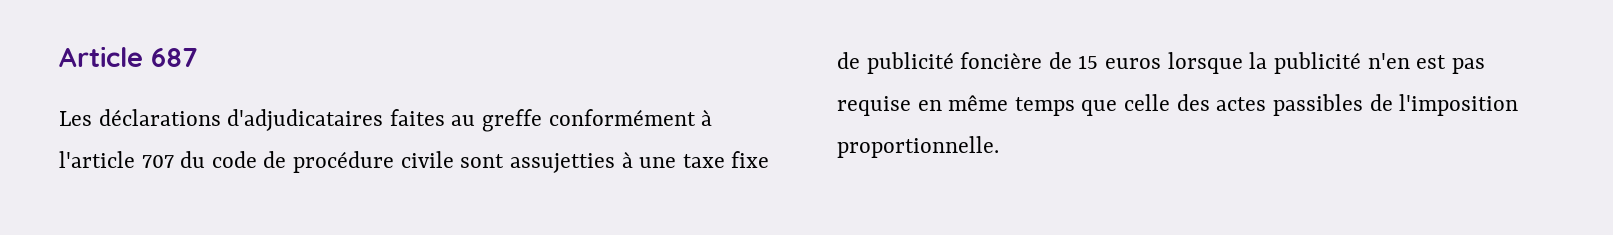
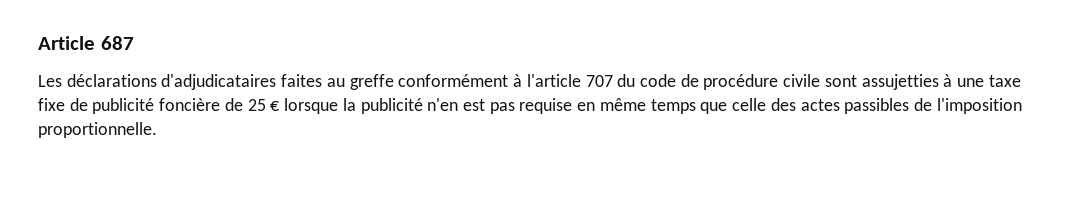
- Les déclarations d'adjudicataires faites au greffe conformément à l'article 707 du code de procédure civile sont assujetties à une taxe fixe de publicité foncière de 15 euros lorsque la publicité n'en est pas requise en même temps que celle des actes passibles de l'imposition proportionnelle.
+ Les déclarations d'adjudicataires faites au greffe conformément à l'article 707 du code de procédure civile sont assujetties à une taxe fixe de publicité foncière de 25 € lorsque la publicité n'en est pas requise en même temps que celle des actes passibles de l'imposition proportionnelle.

